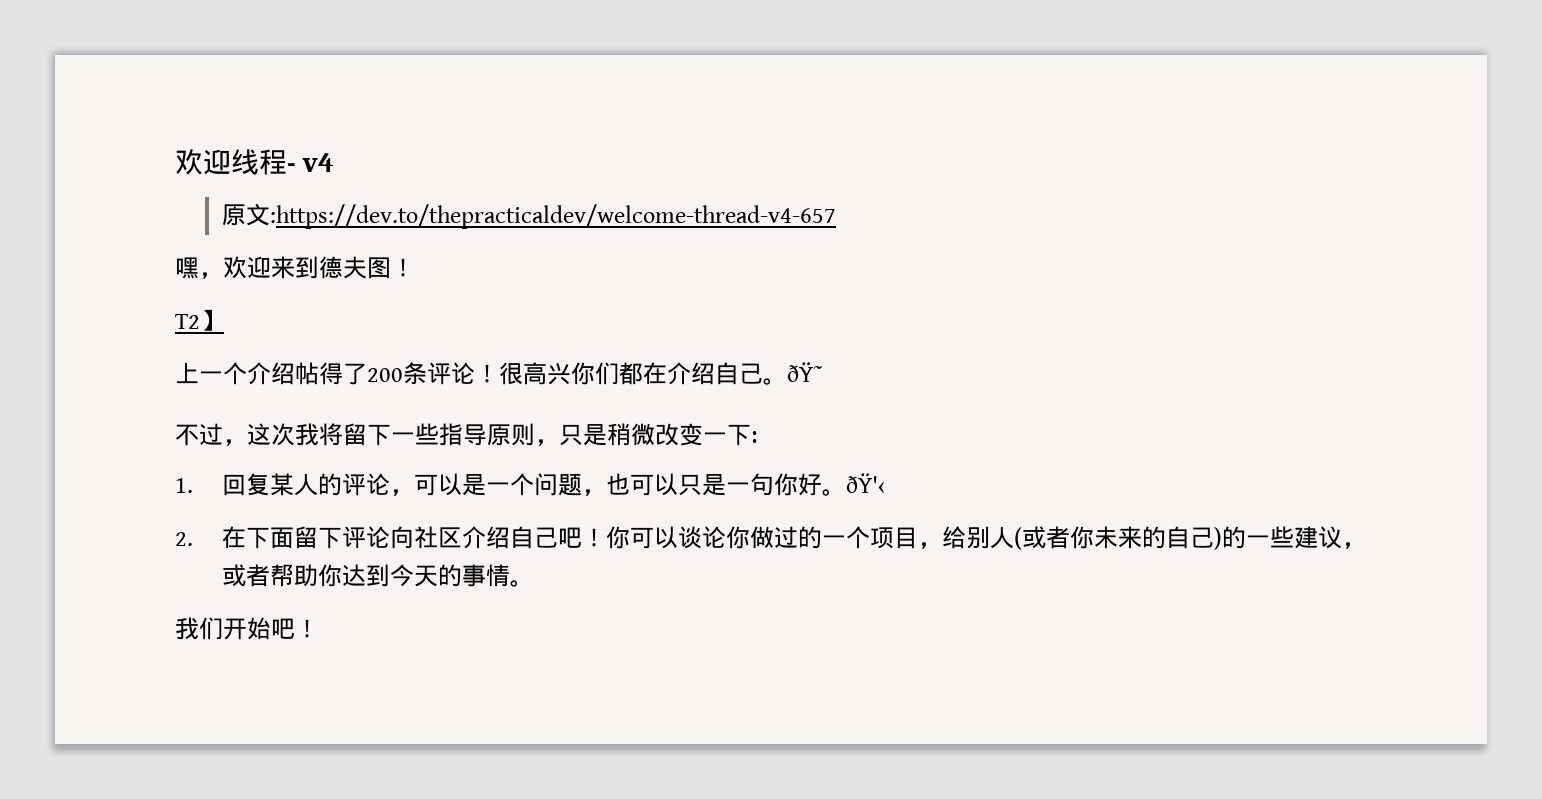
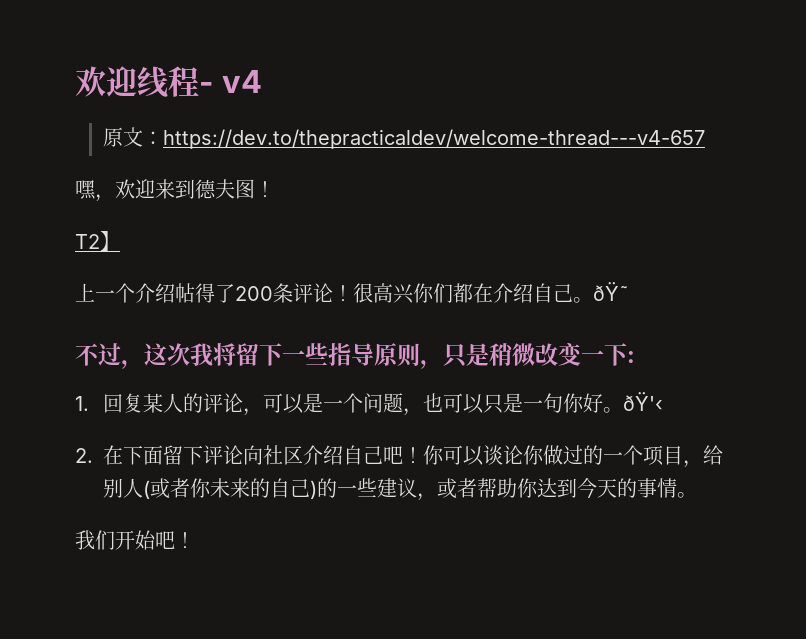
- 原文:https://dev.to/thepracticaldev/welcome-thread-v4-657
+ 原文：https://dev.to/thepracticaldev/welcome-thread---v4-657

